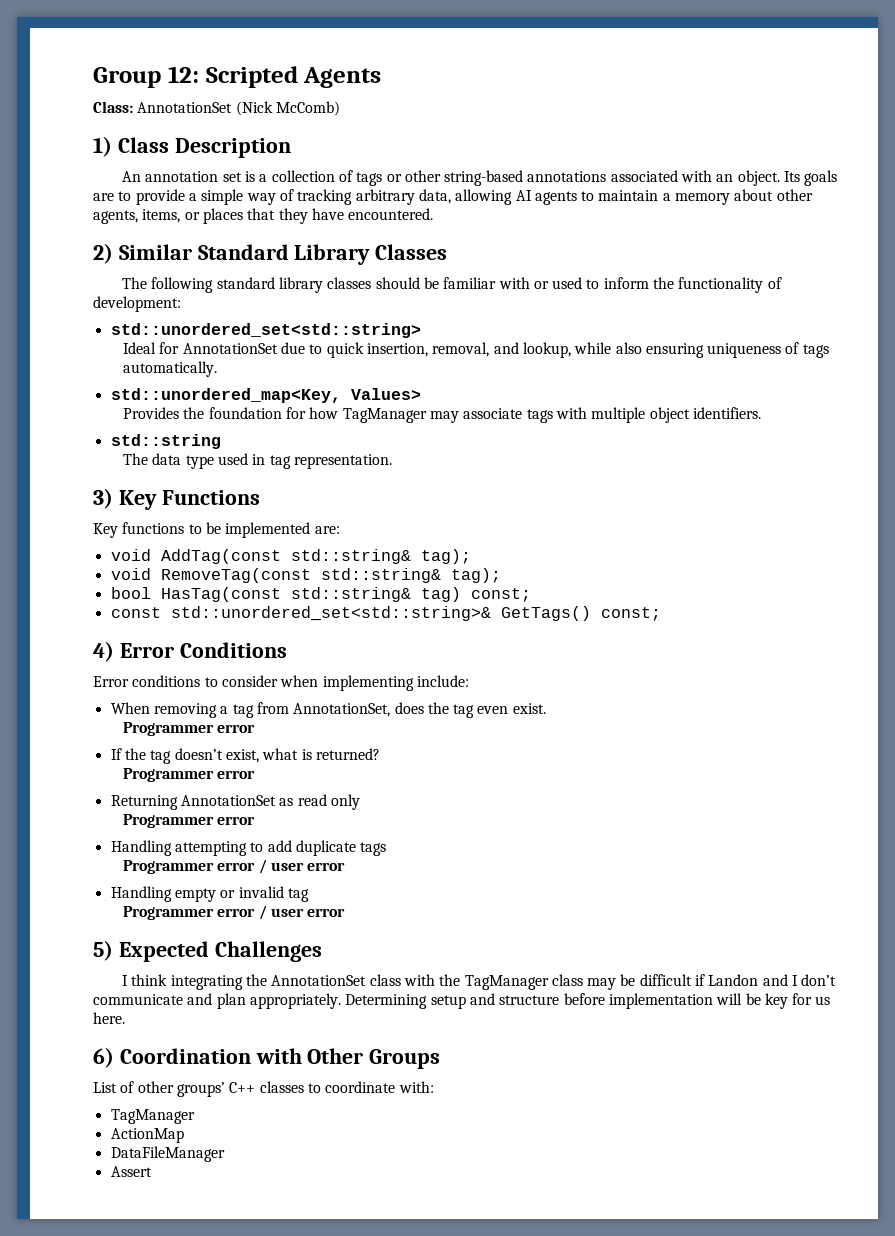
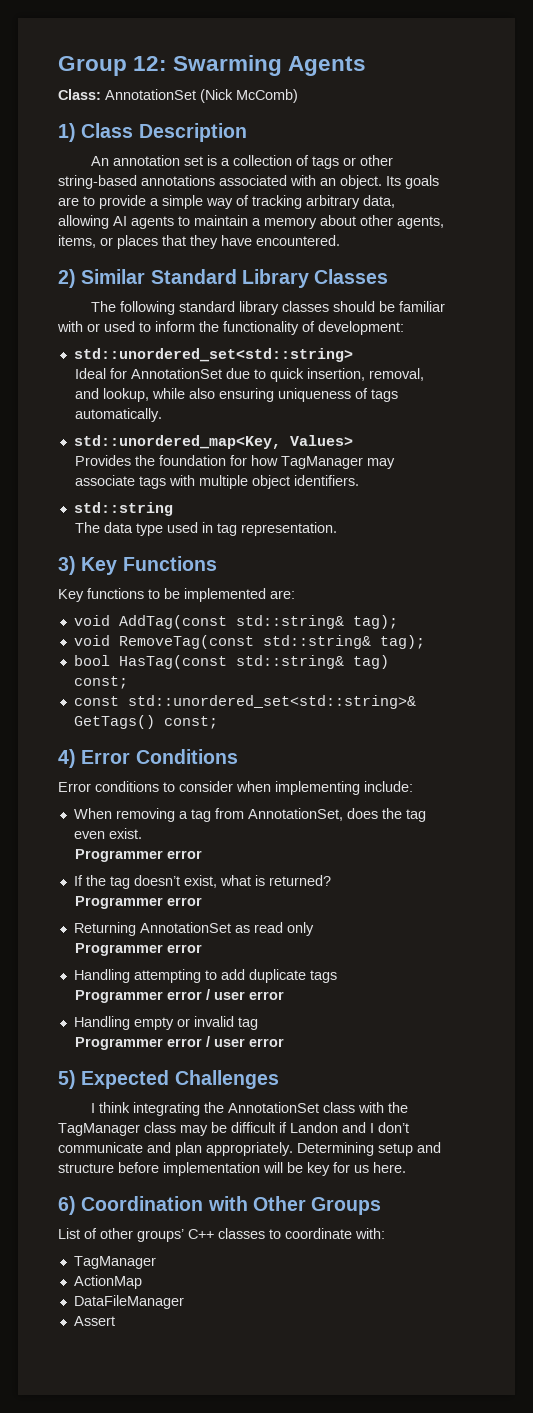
- Group 12: Scripted Agents
+ Group 12: Swarming Agents

